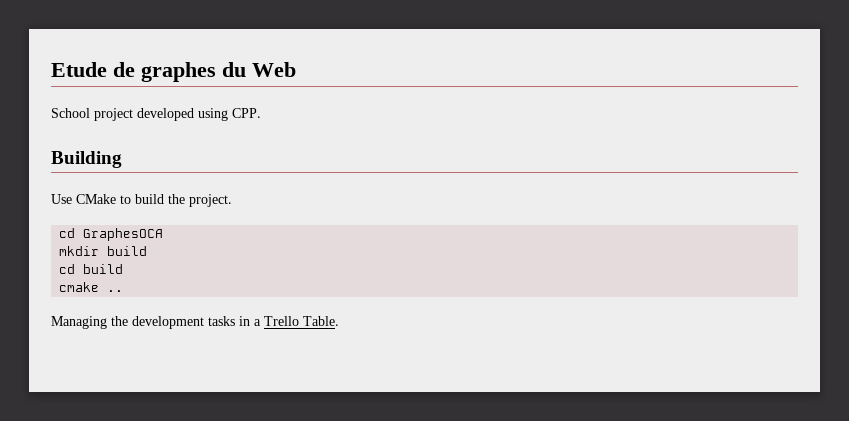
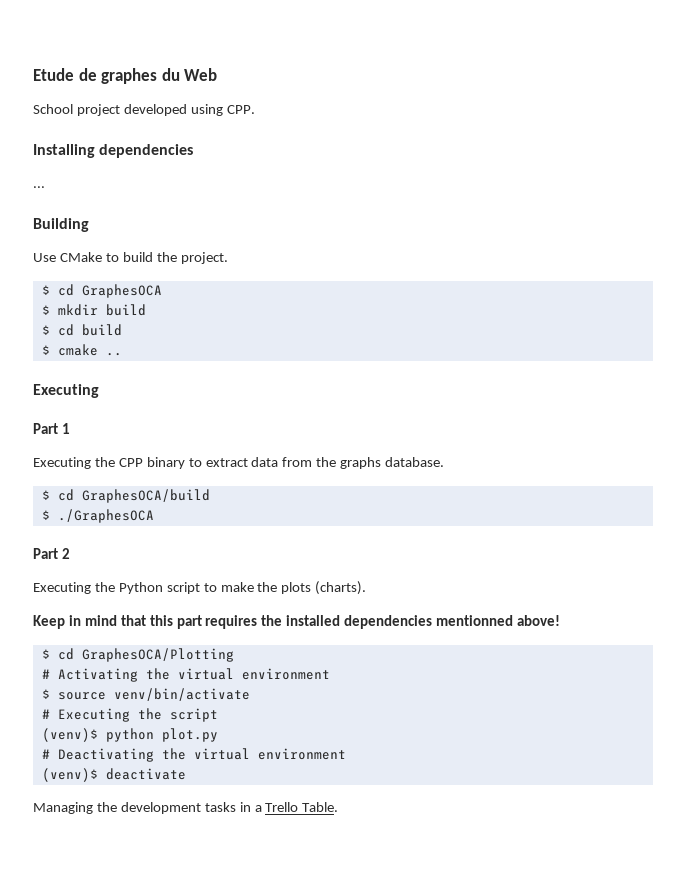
+ Installing dependencies
+ ...
- cd GraphesOCA
+ $ cd GraphesOCA
- mkdir build
+ $ mkdir build
- cd build
+ $ cd build
- cmake ..
+ $ cmake ..
+ Executing
+ Part 1
+ Executing the CPP binary to extract data from the graphs database.
+ $ cd GraphesOCA/build
+ $ ./GraphesOCA
+ Part 2
+ Executing the Python script to make the plots (charts).
+ Keep in mind that this part requires the installed dependencies mentionned above!
+ $ cd GraphesOCA/Plotting
+ # Activating the virtual environment
+ $ source venv/bin/activate
+ # Executing the script
+ (venv)$ python plot.py
+ # Deactivating the virtual environment
+ (venv)$ deactivate

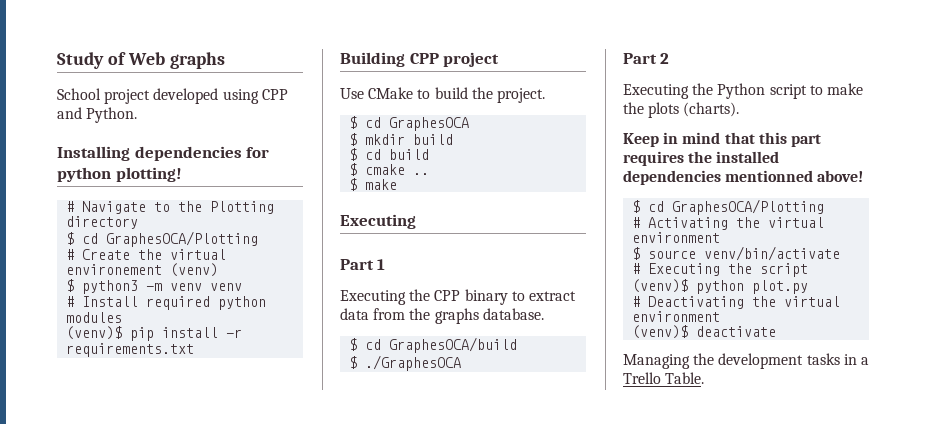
- Etude de graphes du Web
+ Study of Web graphs
- School project developed using CPP.
+ School project developed using CPP and Python.
- Installing dependencies
- ...
+ Installing dependencies for python plotting!
+ # Navigate to the Plotting directory
+ $ cd GraphesOCA/Plotting
+ # Create the virtual environement (venv)
+ $ python3 -m venv venv
+ # Install required python modules
+ (venv)$ pip install -r requirements.txt
- Building
+ Building CPP project
+ $ make

